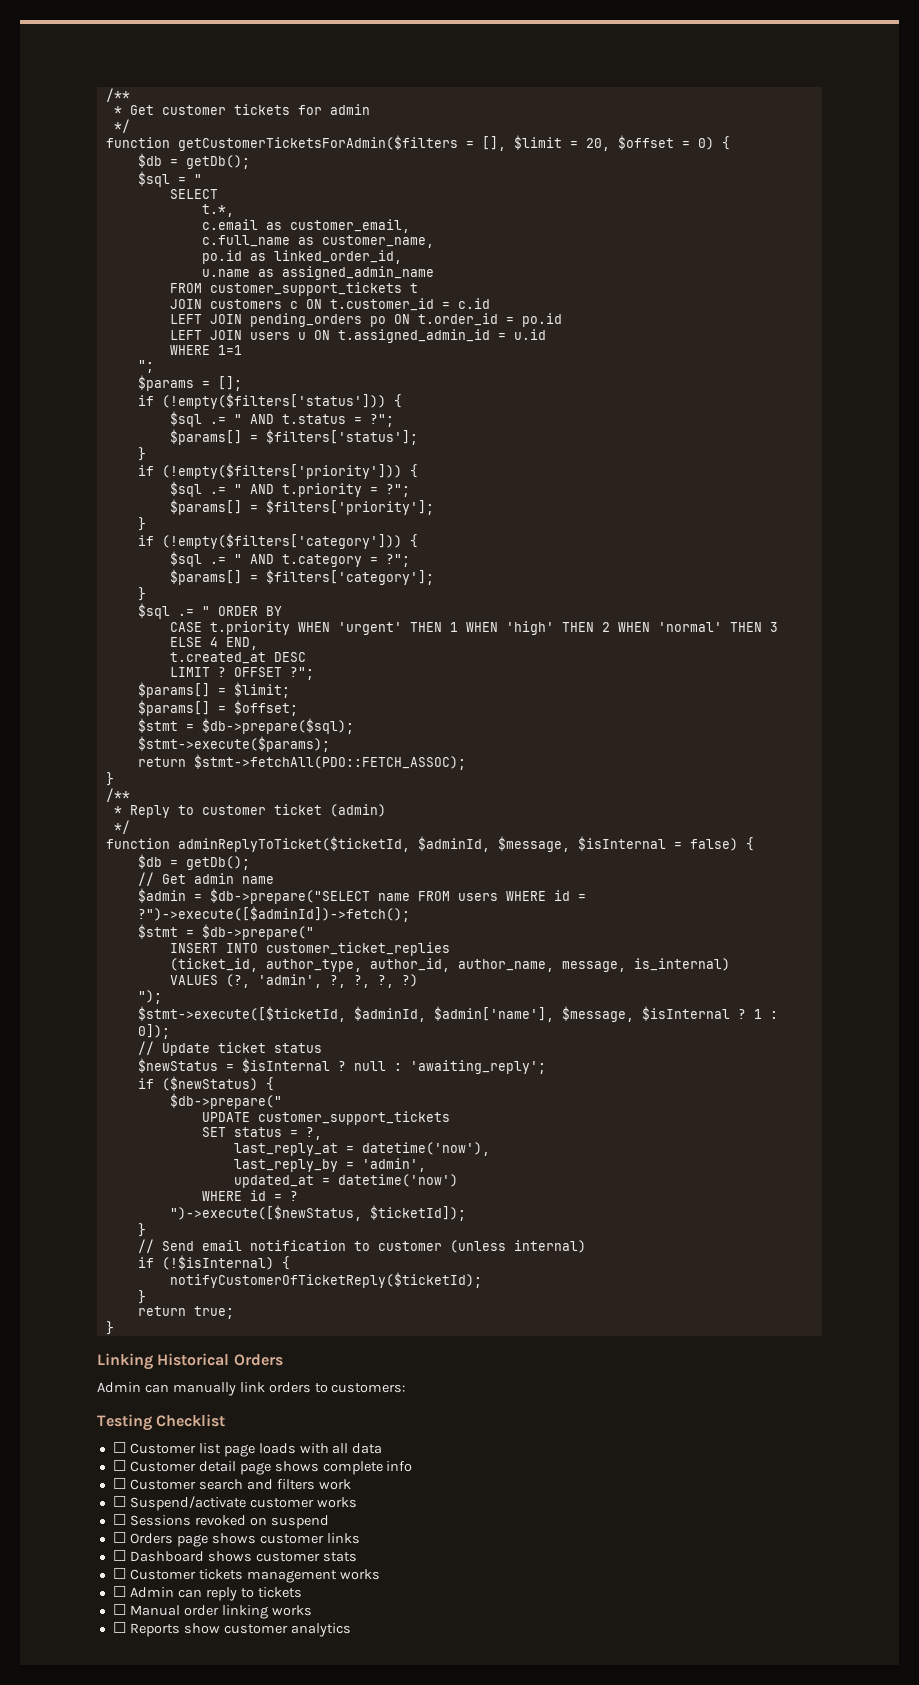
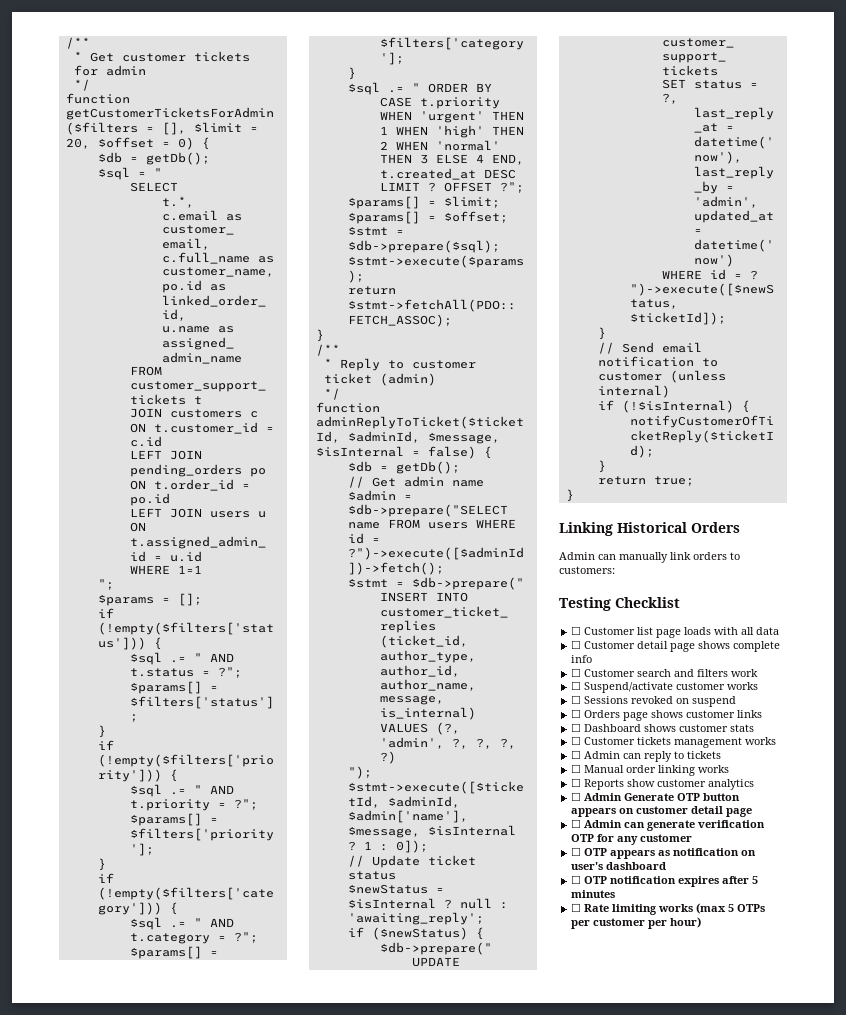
+ ☐ Admin Generate OTP button appears on customer detail page
+ ☐ Admin can generate verification OTP for any customer
+ ☐ OTP appears as notification on user's dashboard
+ ☐ OTP notification expires after 5 minutes
+ ☐ Rate limiting works (max 5 OTPs per customer per hour)

